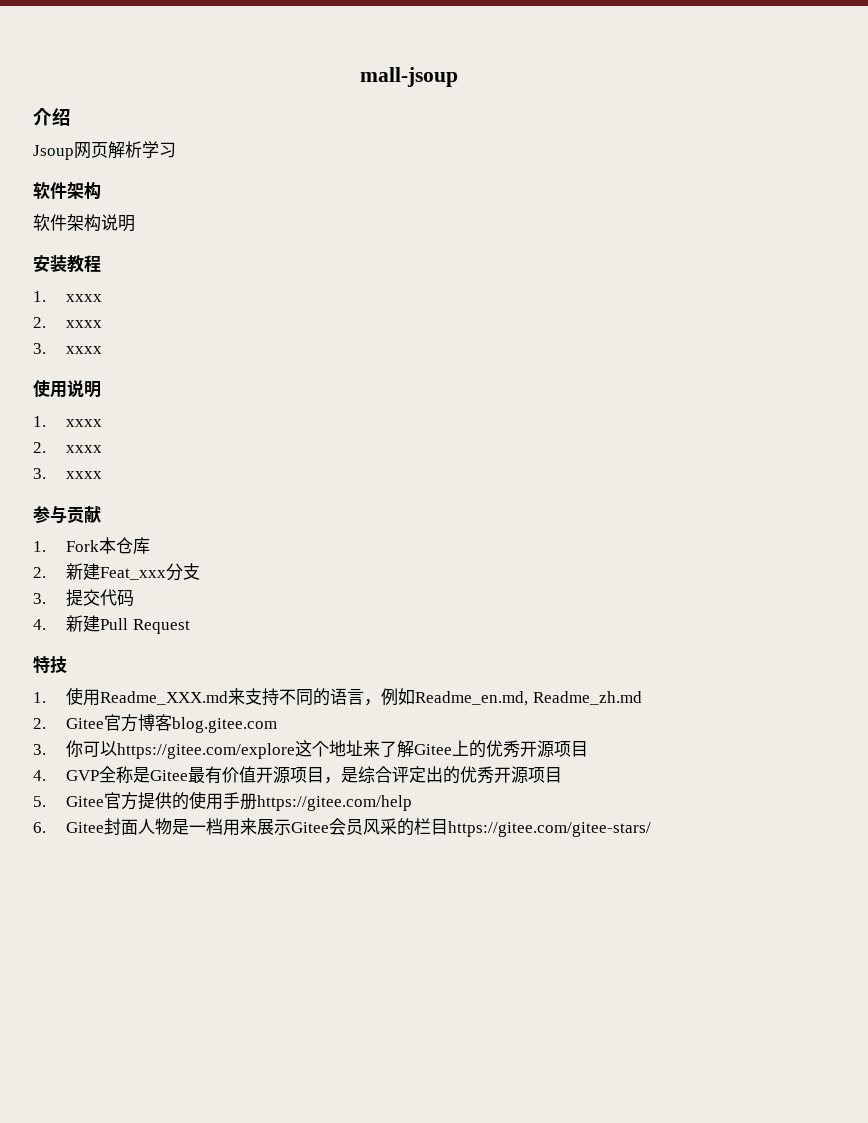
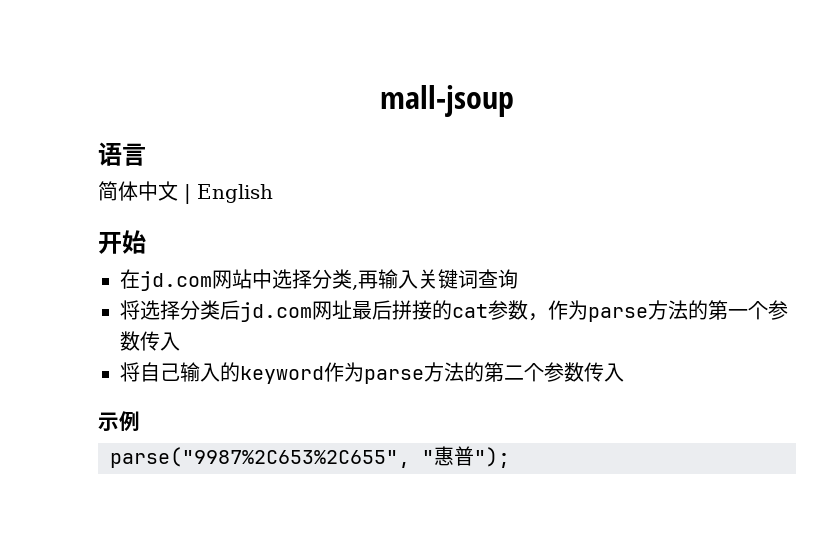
- 介绍
- Jsoup网页解析学习
- 软件架构
- 软件架构说明
- 安装教程
- 1. xxxx
- 2. xxxx
- 3. xxxx
- 使用说明
- 1. xxxx
- 2. xxxx
- 3. xxxx
- 参与贡献
- 1. Fork本仓库
- 2.新建Feat_xxx分支
- 3.提交代码
- 4.新建Pull Request
- 特技
- 1.使用Readme_XXX.md来支持不同的语言，例如Readme_en.md, Readme_zh.md
- 2. Gitee官方博客blog.gitee.com
- 3.你可以https://gitee.com/explore这个地址来了解Gitee上的优秀开源项目
- 4. GVP全称是Gitee最有价值开源项目，是综合评定出的优秀开源项目
- 5. Gitee官方提供的使用手册https://gitee.com/help
- 6. Gitee封面人物是一档用来展示Gitee会员风采的栏目https://gitee.com/gitee-stars/
+ 语言
+ 简体中文 | English
+ 开始
+ 在jd.com网站中选择分类,再输入关键词查询
+ 将选择分类后jd.com网址最后拼接的cat参数，作为parse方法的第一个参数传入
+ 将自己输入的keyword作为parse方法的第二个参数传入
+ 示例
+ parse("9987%2C653%2C655", "惠普");

